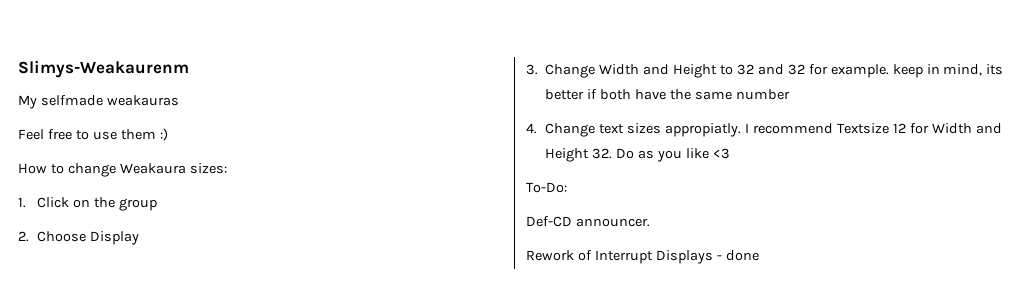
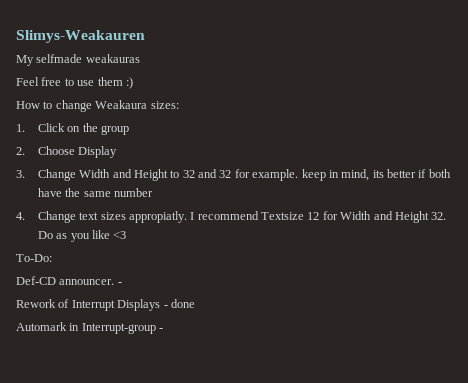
- Slimys-Weakaurenm
+ Slimys-Weakauren
- Def-CD announcer.
+ Def-CD announcer. -
+ Automark in Interrupt-group -

